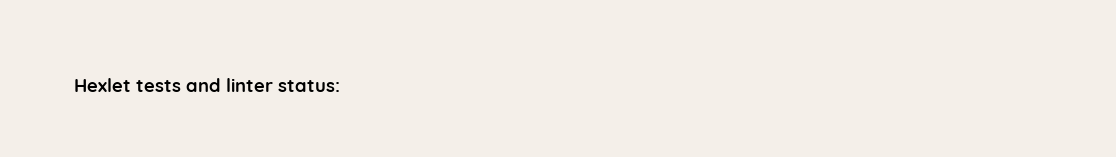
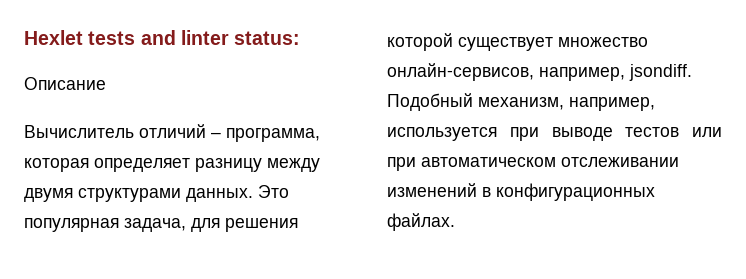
+ Описание
+ Вычислитель отличий – программа, которая определяет разницу между двумя структурами данных. Это популярная задача, для решения которой существует множество онлайн-сервисов, например, jsondiff. Подобный механизм, например, используется при выводе тестов или при автоматическом отслеживании изменений в конфигурационных файлах.

